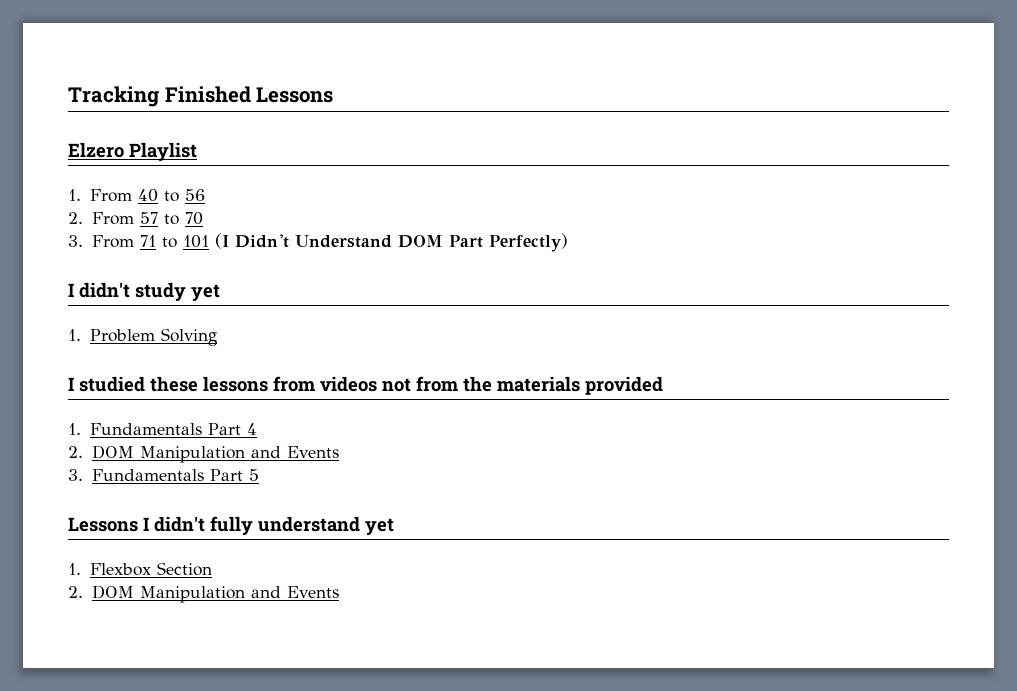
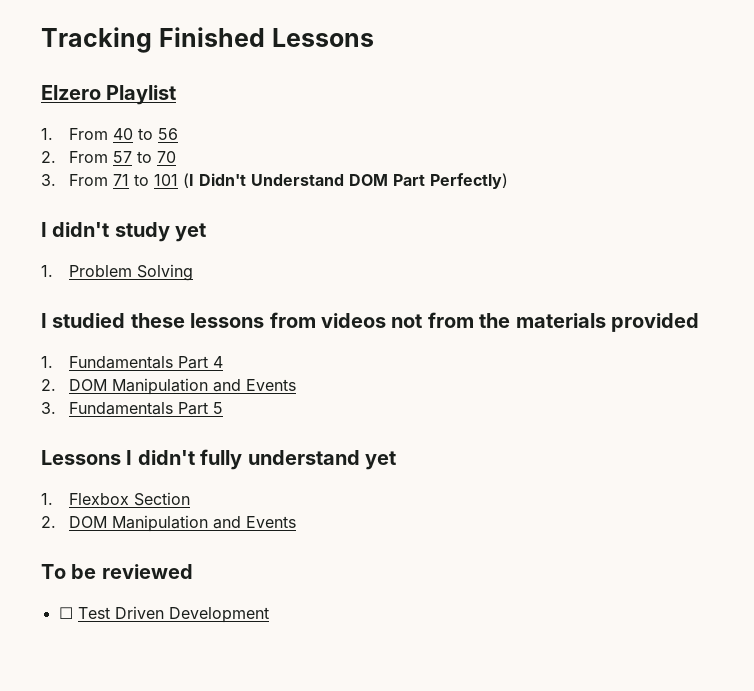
+ To be reviewed
+ ☐ Test Driven Development

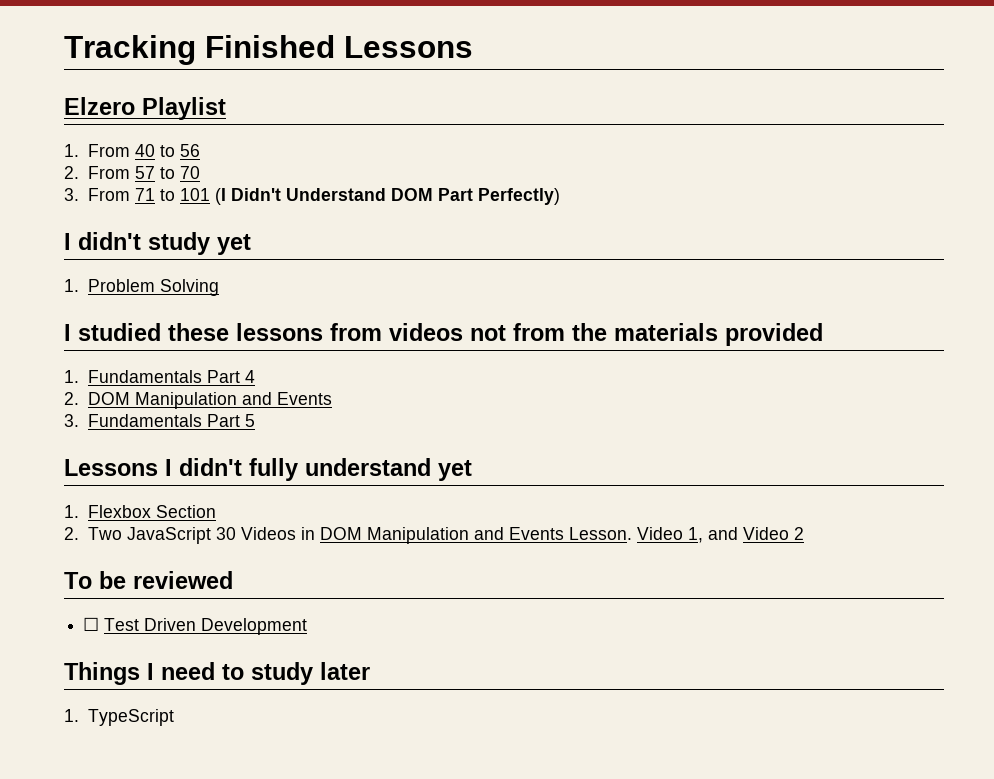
  1. Flexbox Section
- 2. DOM Manipulation and Events
+ 2. Two JavaScript 30 Videos in DOM Manipulation and Events Lesson. Video 1, and Video 2
+ Things I need to study later
+ 1. TypeScript

